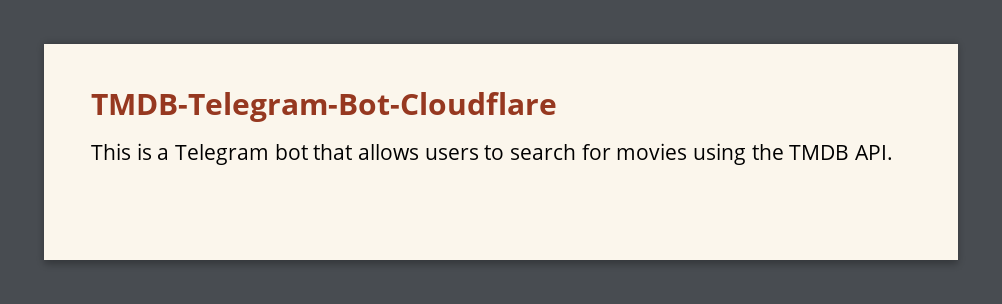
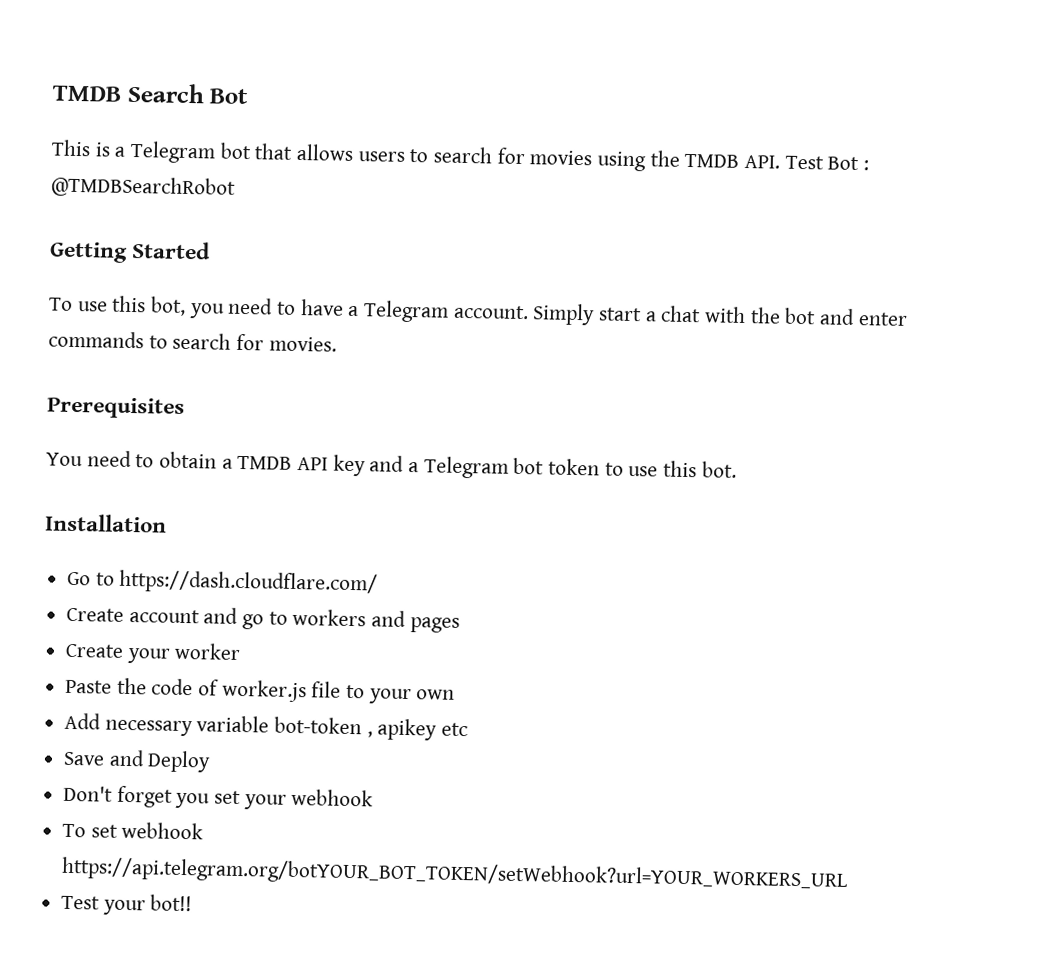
- TMDB-Telegram-Bot-Cloudflare
+ TMDB Search Bot
- This is a Telegram bot that allows users to search for movies using the TMDB API.
+ This is a Telegram bot that allows users to search for movies using the TMDB API. Test Bot : @TMDBSearchRobot
+ Getting Started
+ To use this bot, you need to have a Telegram account. Simply start a chat with the bot and enter commands to search for movies.
+ Prerequisites
+ You need to obtain a TMDB API key and a Telegram bot token to use this bot.
+ Installation
+ Go to https://dash.cloudflare.com/
+ Create account and go to workers and pages
+ Create your worker
+ Paste the code of worker.js file to your own
+ Add necessary variable bot-token , apikey etc
+ Save and Deploy
+ Don't forget you set your webhook
+ To set webhook https://api.telegram.org/botYOUR_BOT_TOKEN/setWebhook?url=YOUR_WORKERS_URL
+ Test your bot!!

